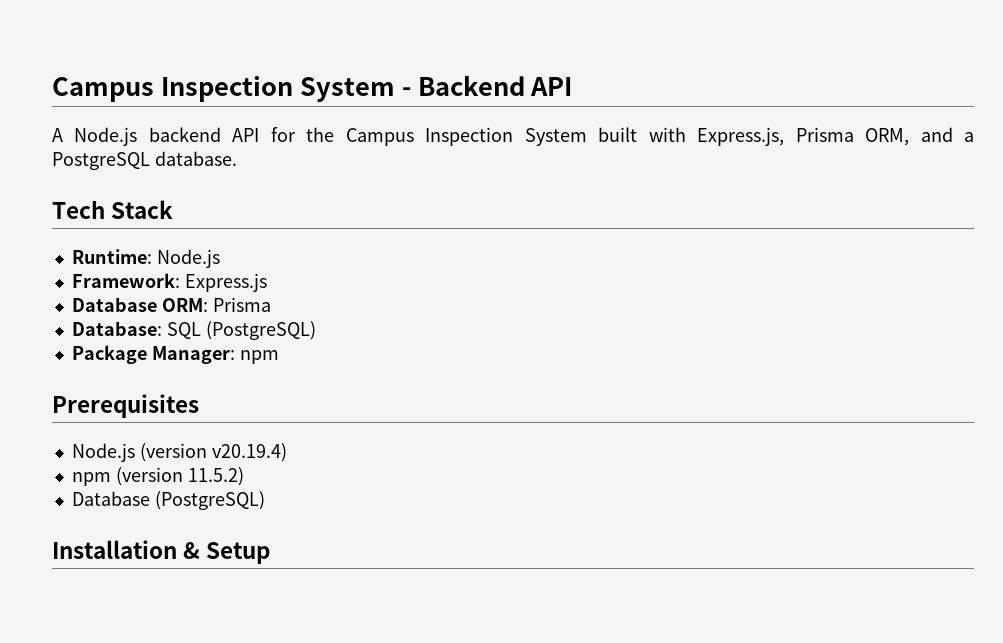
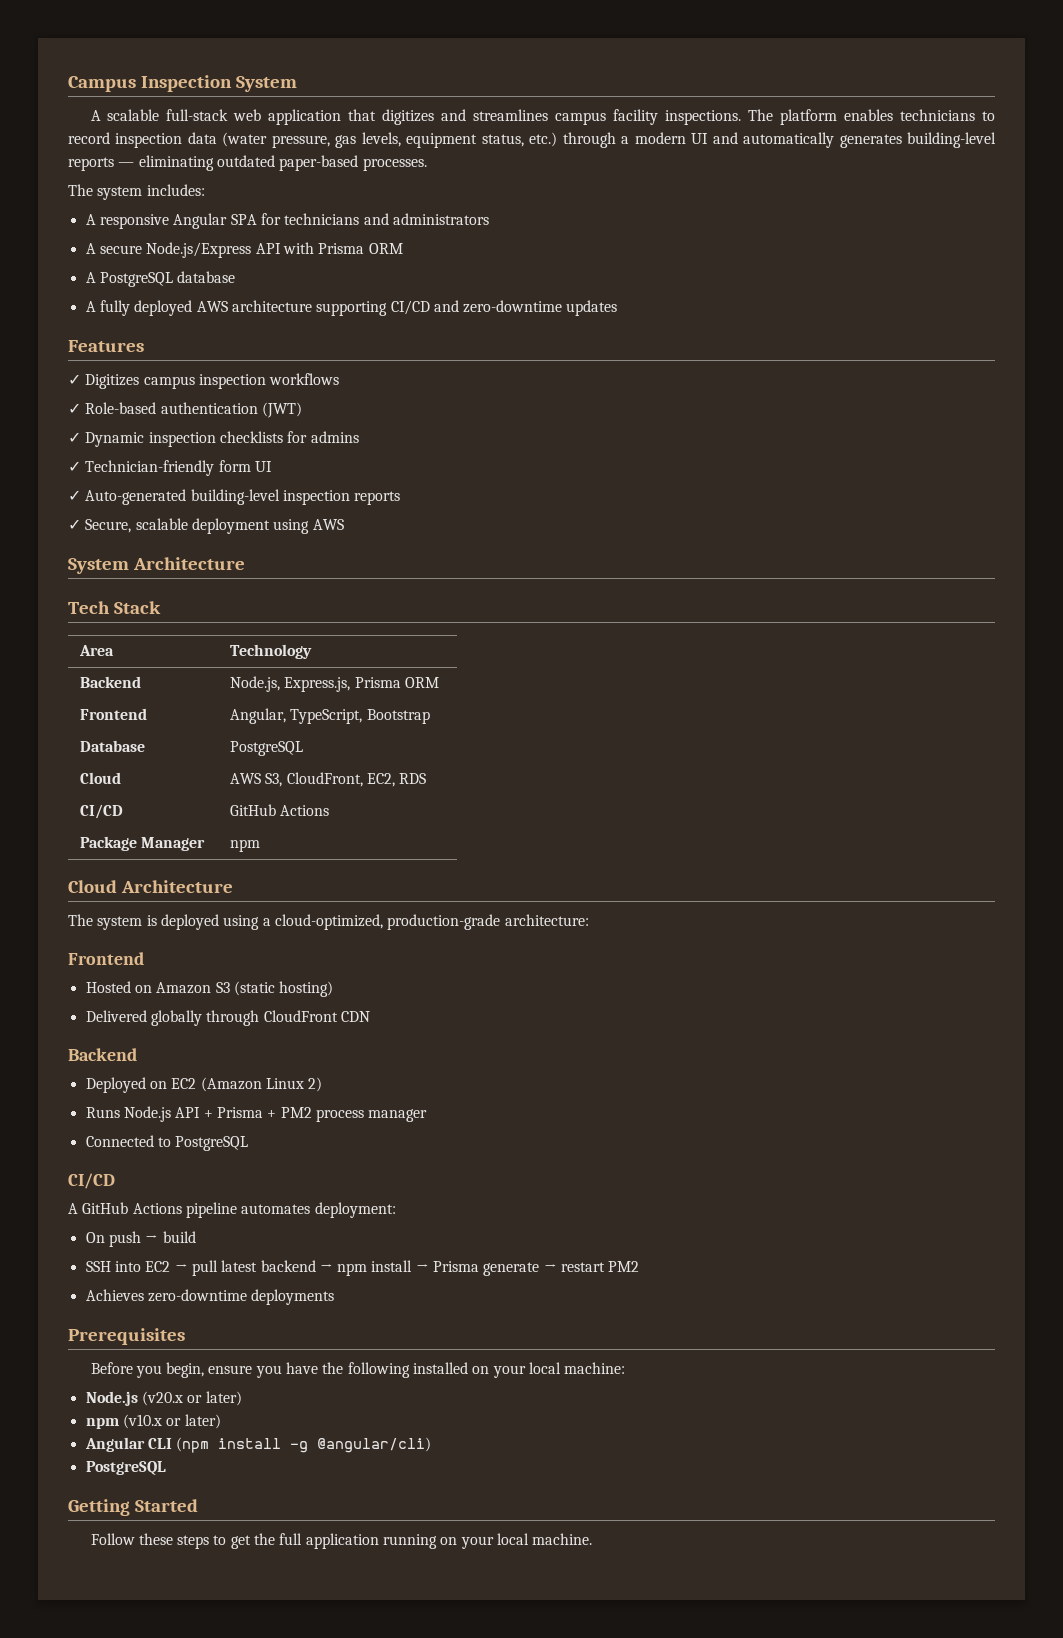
- Campus Inspection System - Backend API
- A Node.js backend API for the Campus Inspection System built with Express.js, Prisma ORM, and a PostgreSQL database.
+ Campus Inspection System
+ A scalable full-stack web application that digitizes and streamlines campus facility inspections. The platform enables technicians to record inspection data (water pressure, gas levels, equipment status, etc.) through a modern UI and automatically generates building-level reports — eliminating outdated paper-based processes.
+ The system includes:
+ A responsive Angular SPA for technicians and administrators
+ A secure Node.js/Express API with Prisma ORM
+ A PostgreSQL database
+ A fully deployed AWS architecture supporting CI/CD and zero-downtime updates
+ Features
+ ✓ Digitizes campus inspection workflows
+ ✓ Role-based authentication (JWT)
+ ✓ Dynamic inspection checklists for admins
+ ✓ Technician-friendly form UI
+ ✓ Auto-generated building-level inspection reports
+ ✓ Secure, scalable deployment using AWS
+ System Architecture
  Tech Stack
- Runtime: Node.js
- Framework: Express.js
- Database ORM: Prisma
- Database: SQL (PostgreSQL)
- Package Manager: npm
+ Area | Technology
+ Backend | Node.js, Express.js, Prisma ORM
+ Frontend | Angular, TypeScript, Bootstrap
+ Database | PostgreSQL
+ Cloud | AWS S3, CloudFront, EC2, RDS
+ CI/CD | GitHub Actions
+ Package Manager | npm
+ Cloud Architecture
+ The system is deployed using a cloud-optimized, production-grade architecture:
+ Frontend
+ Hosted on Amazon S3 (static hosting)
+ Delivered globally through CloudFront CDN
+ Backend
+ Deployed on EC2 (Amazon Linux 2)
+ Runs Node.js API + Prisma + PM2 process manager
+ Connected to PostgreSQL
+ CI/CD
+ A GitHub Actions pipeline automates deployment:
+ On push → build
+ SSH into EC2 → pull latest backend → npm install → Prisma generate → restart PM2
+ Achieves zero-downtime deployments
  Prerequisites
- Node.js (version v20.19.4)
- npm (version 11.5.2)
- Database (PostgreSQL)
- Installation & Setup
+ Before you begin, ensure you have the following installed on your local machine:
+ Node.js (v20.x or later)
+ npm (v10.x or later)
+ Angular CLI (npm install -g @angular/cli)
+ PostgreSQL
+ Getting Started
+ Follow these steps to get the full application running on your local machine.

